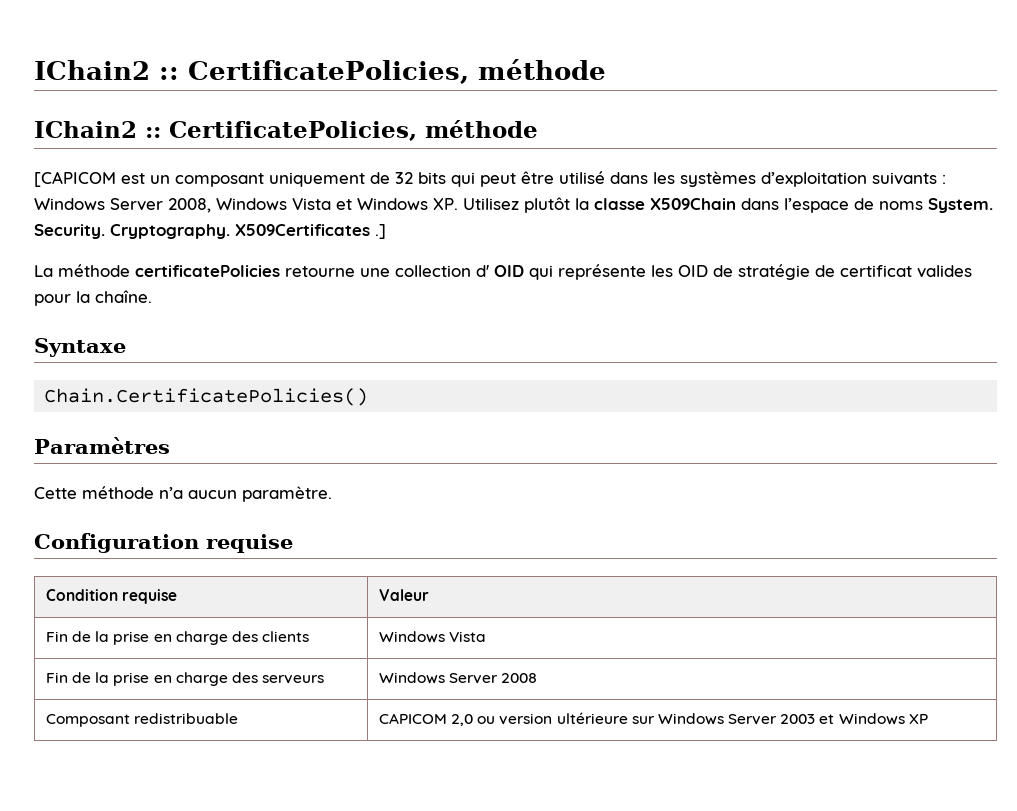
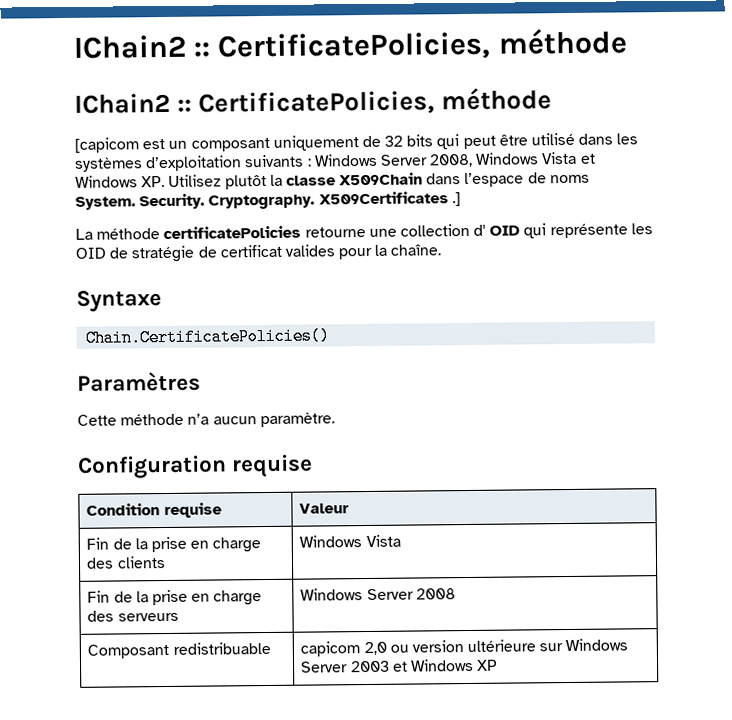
- [CAPICOM est un composant uniquement de 32 bits qui peut être utilisé dans les systèmes d’exploitation suivants : Windows Server 2008, Windows Vista et Windows XP. Utilisez plutôt la classe X509Chain dans l’espace de noms System.
+ [capicom est un composant uniquement de 32 bits qui peut être utilisé dans les systèmes d’exploitation suivants : Windows Server 2008, Windows Vista et Windows XP. Utilisez plutôt la classe X509Chain dans l’espace de noms System.
- Composant redistribuable | CAPICOM 2,0 ou version ultérieure sur Windows Server 2003 et Windows XP
+ Composant redistribuable | capicom 2,0 ou version ultérieure sur Windows Server 2003 et Windows XP

